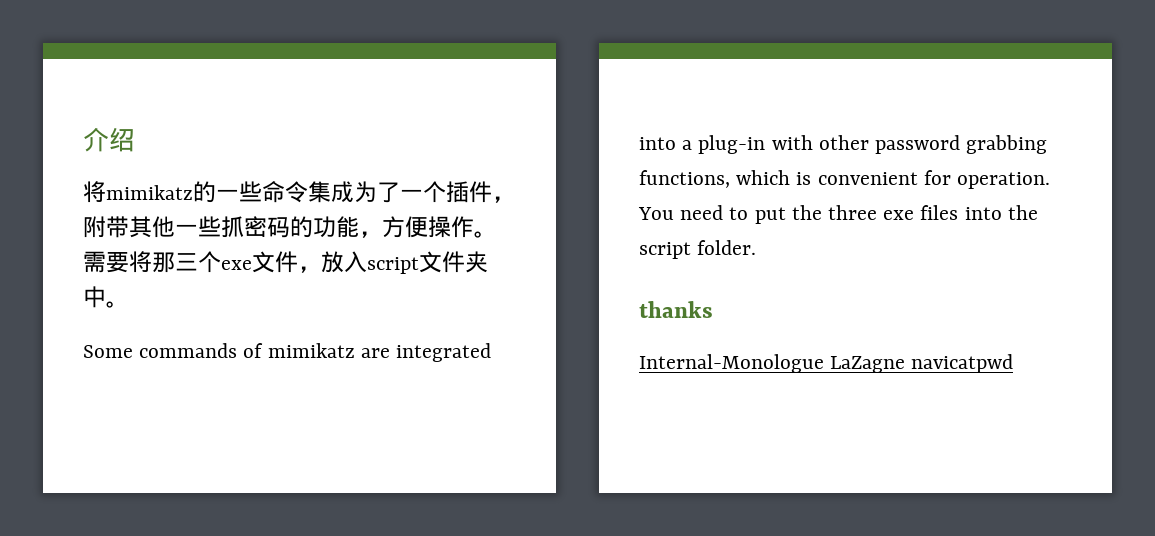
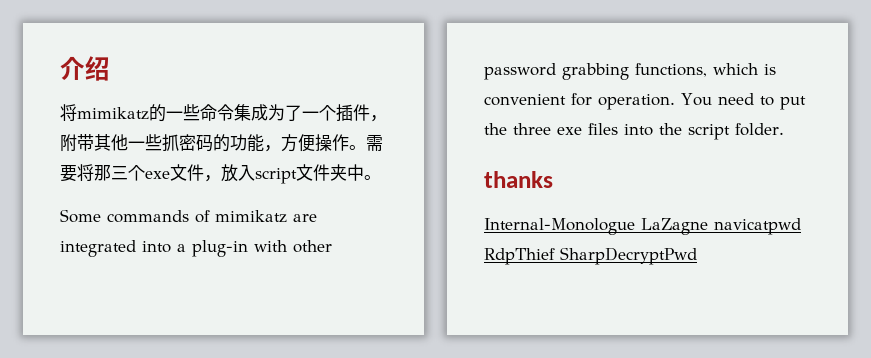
- Internal-Monologue LaZagne navicatpwd
+ Internal-Monologue LaZagne navicatpwd RdpThief SharpDecryptPwd

